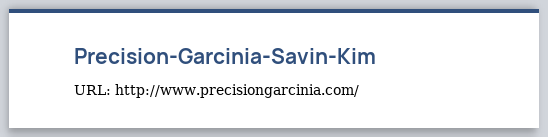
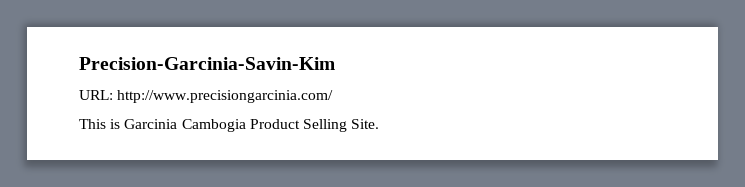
+ This is Garcinia Cambogia Product Selling Site.

